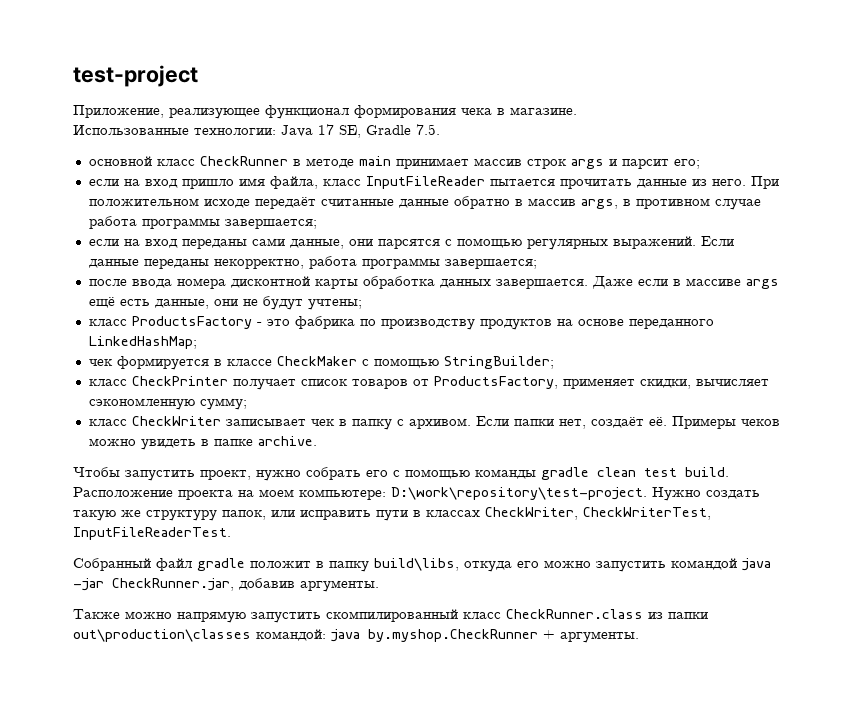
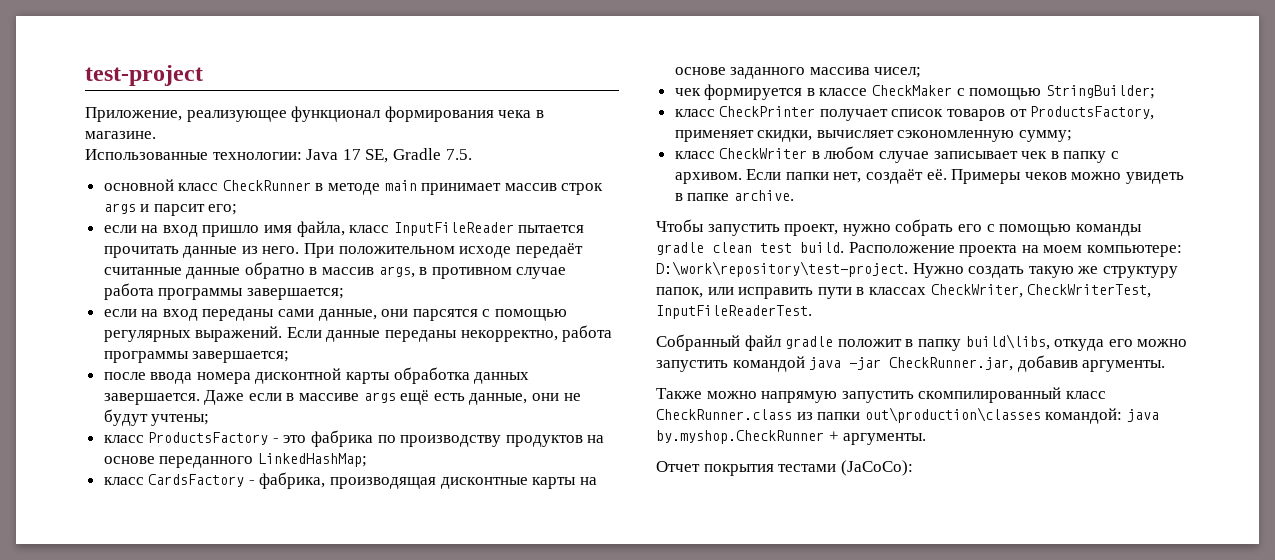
+ класс CardsFactory - фабрика, производящая дисконтные карты на основе заданного массива чисел;
- класс CheckWriter записывает чек в папку с архивом.
+ класс CheckWriter в любом случае записывает чек в папку с архивом.
+ Отчет покрытия тестами (JaCoCo):

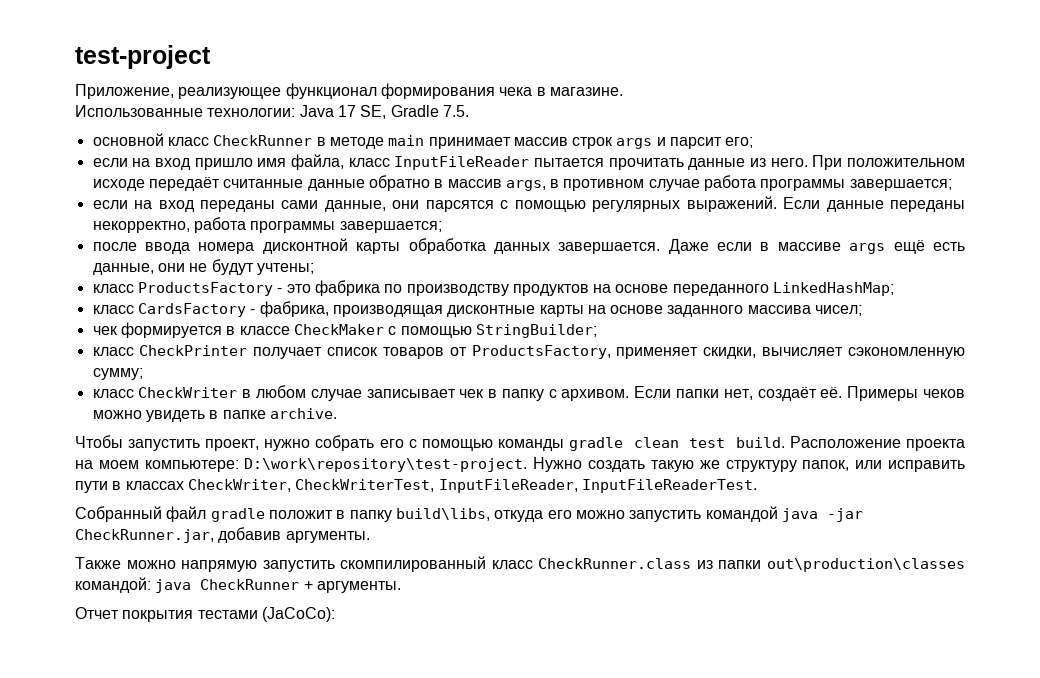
- Нужно создать такую же структуру папок, или исправить пути в классах CheckWriter, CheckWriterTest, InputFileReaderTest.
+ Нужно создать такую же структуру папок, или исправить пути в классах CheckWriter, CheckWriterTest, InputFileReader, InputFileReaderTest.
- Также можно напрямую запустить скомпилированный класс CheckRunner.class из папки out\production\classes командой: java by.myshop.CheckRunner + аргументы.
+ Также можно напрямую запустить скомпилированный класс CheckRunner.class из папки out\production\classes командой: java CheckRunner + аргументы.

